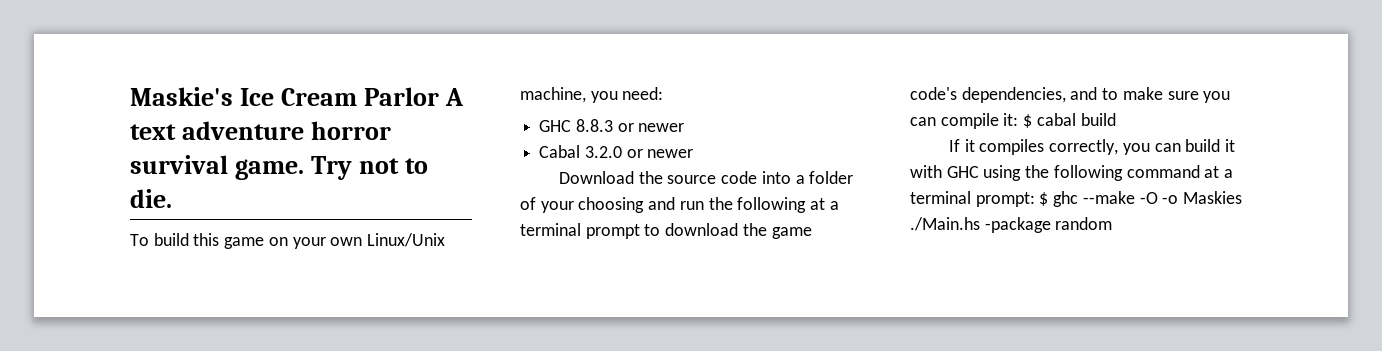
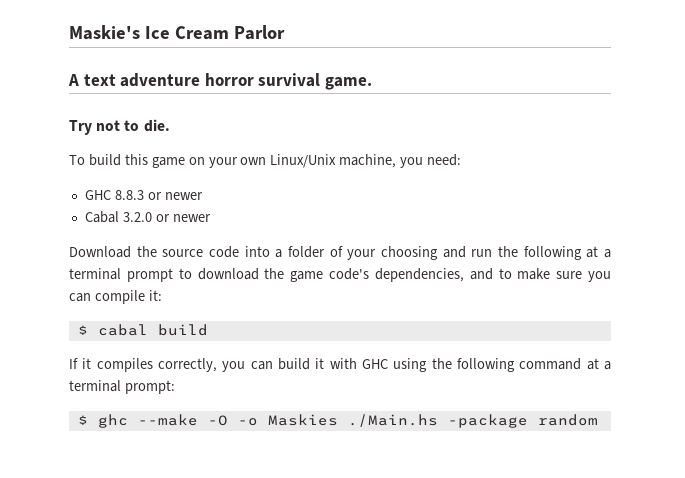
- Maskie's Ice Cream Parlor A text adventure horror survival game. Try not to die.
+ Maskie's Ice Cream Parlor
+ A text adventure horror survival game.
+ Try not to die.
- Download the source code into a folder of your choosing and run the following at a terminal prompt to download the game code's dependencies, and to make sure you can compile it: $ cabal build
+ Download the source code into a folder of your choosing and run the following at a terminal prompt to download the game code's dependencies, and to make sure you can compile it:
+ $ cabal build
- If it compiles correctly, you can build it with GHC using the following command at a terminal prompt: $ ghc --make -O -o Maskies ./Main.hs -package random
+ If it compiles correctly, you can build it with GHC using the following command at a terminal prompt:
+ $ ghc --make -O -o Maskies ./Main.hs -package random

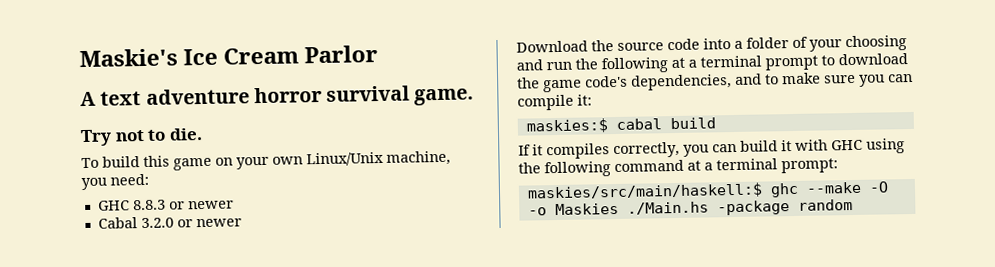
- $ cabal build
+ maskies:$ cabal build
- $ ghc --make -O -o Maskies ./Main.hs -package random
+ maskies/src/main/haskell:$ ghc --make -O -o Maskies ./Main.hs -package random

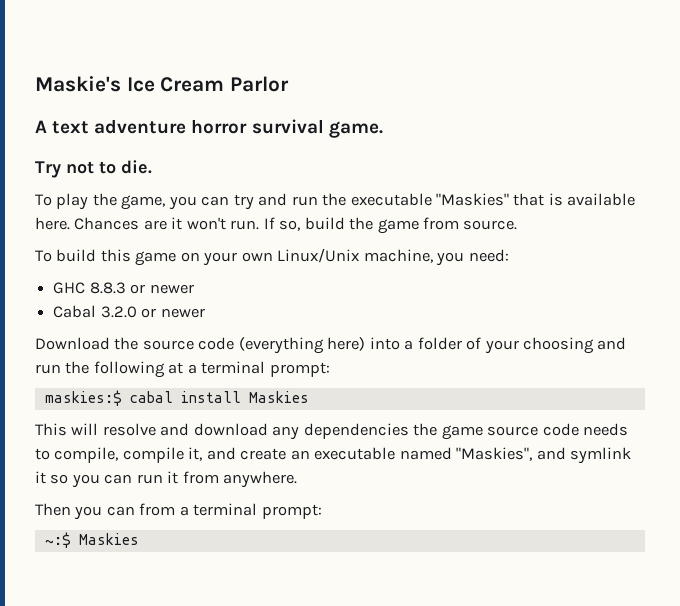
+ To play the game, you can try and run the executable "Maskies" that is available here. Chances are it won't run. If so, build the game from source.
- Download the source code into a folder of your choosing and run the following at a terminal prompt to download the game code's dependencies, and to make sure you can compile it:
- maskies:$ cabal build
- If it compiles correctly, you can build it with GHC using the following command at a terminal prompt:
- maskies/src/main/haskell:$ ghc --make -O -o Maskies ./Main.hs -package random
+ Download the source code (everything here) into a folder of your choosing and run the following at a terminal prompt:
+ maskies:$ cabal install Maskies
+ This will resolve and download any dependencies the game source code needs to compile, compile it, and create an executable named "Maskies", and symlink it so you can run it from anywhere.
+ Then you can from a terminal prompt:
+ ~:$ Maskies

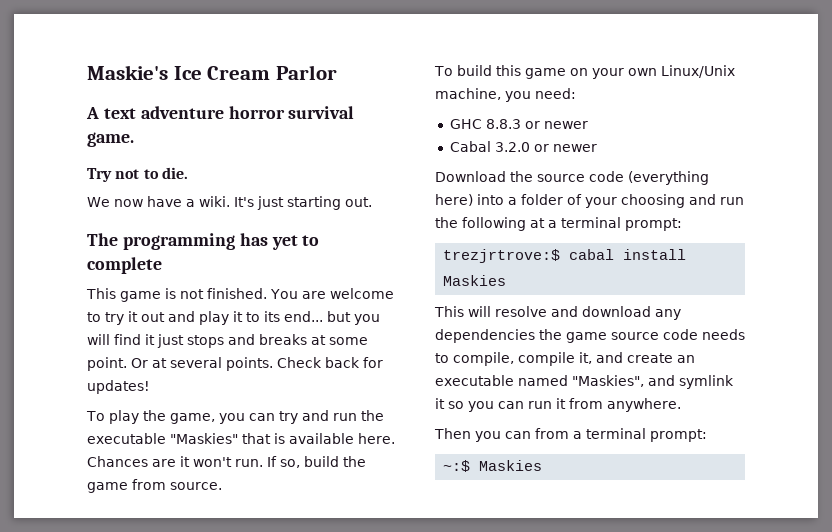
+ We now have a wiki. It's just starting out.
+ The programming has yet to complete
+ This game is not finished. You are welcome to try it out and play it to its end... but you will find it just stops and breaks at some point. Or at several points. Check back for updates!
- maskies:$ cabal install Maskies
+ trezjrtrove:$ cabal install Maskies

